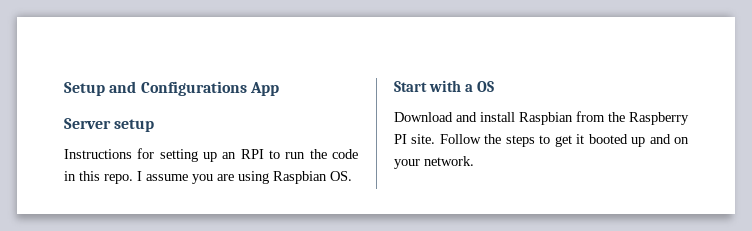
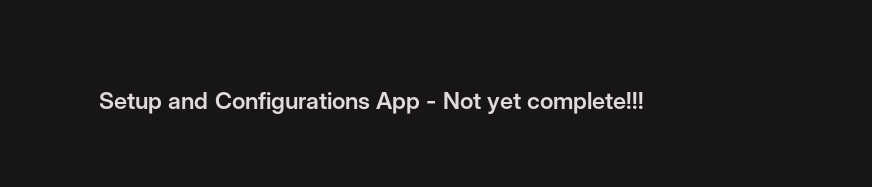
- Setup and Configurations App
- Server setup
- Instructions for setting up an RPI to run the code in this repo. I assume you are using Raspbian OS.
- Start with a OS
- Download and install Raspbian from the Raspberry PI site. Follow the steps to get it booted up and on your network.
+ Setup and Configurations App - Not yet complete!!!

